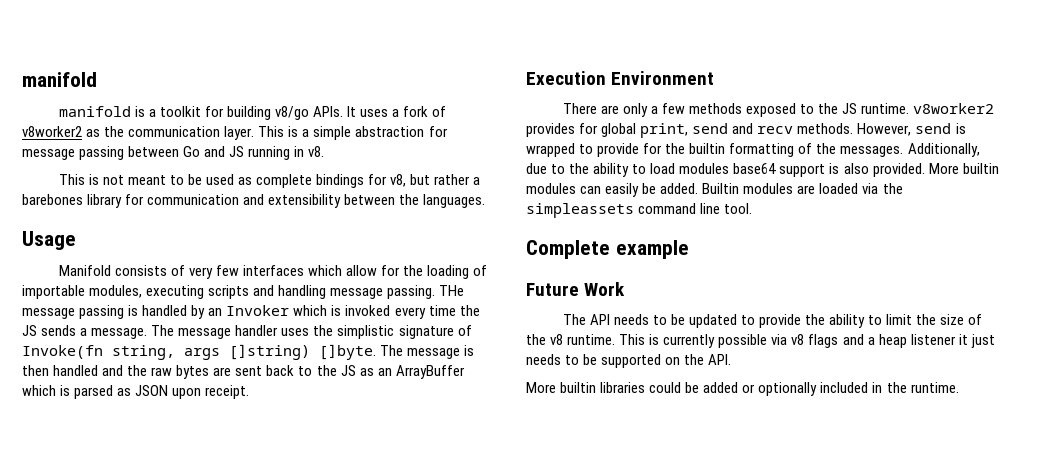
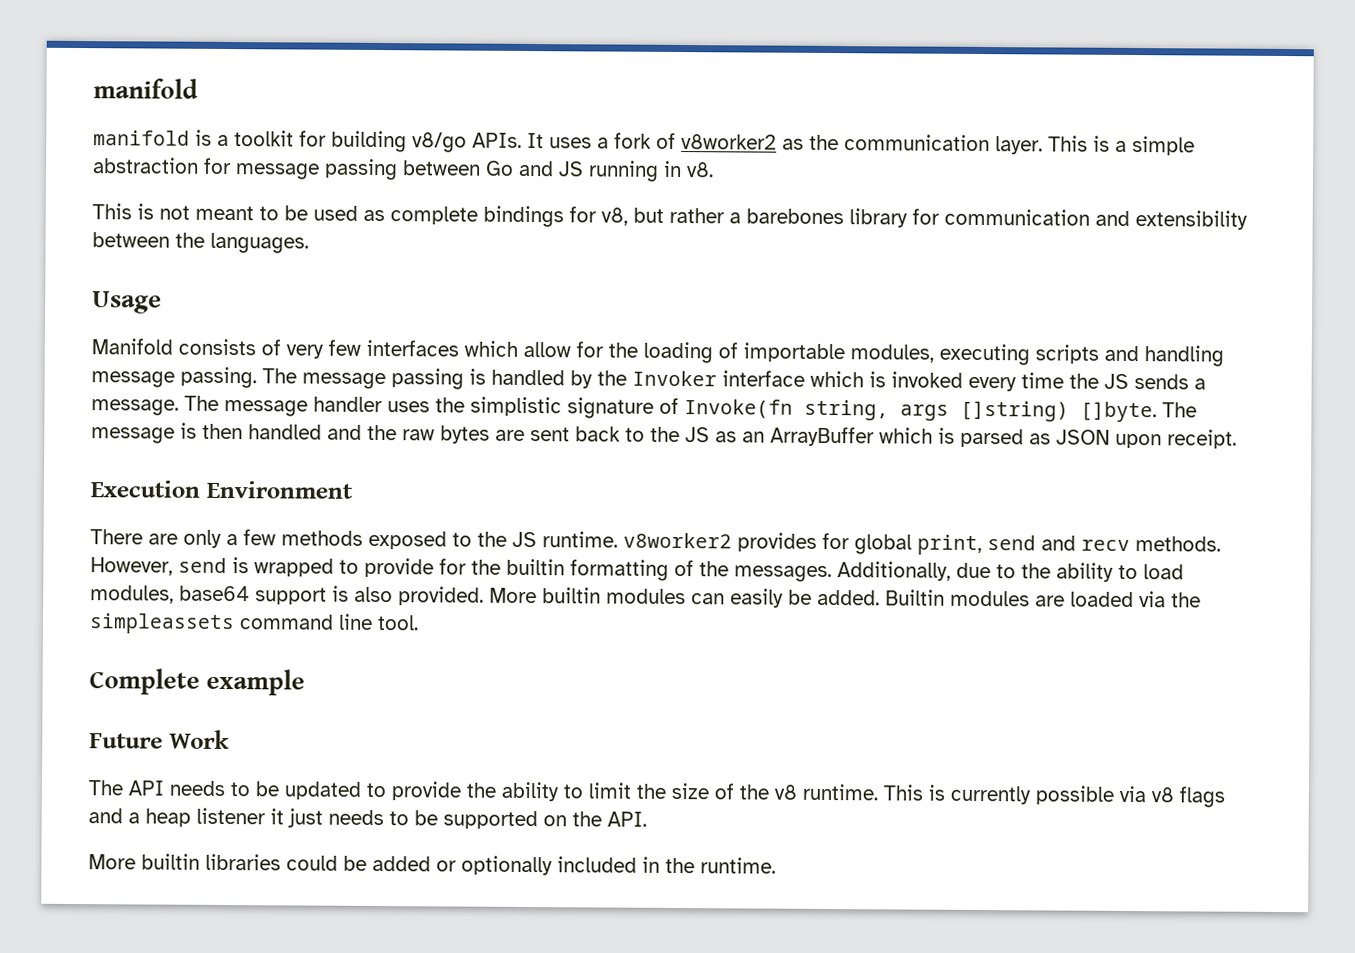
- THe message passing is handled by an Invoker which is invoked every time the JS sends a message.
+ The message passing is handled by the Invoker interface which is invoked every time the JS sends a message.
- Additionally, due to the ability to load modules base64 support is also provided.
+ Additionally, due to the ability to load modules, base64 support is also provided.

